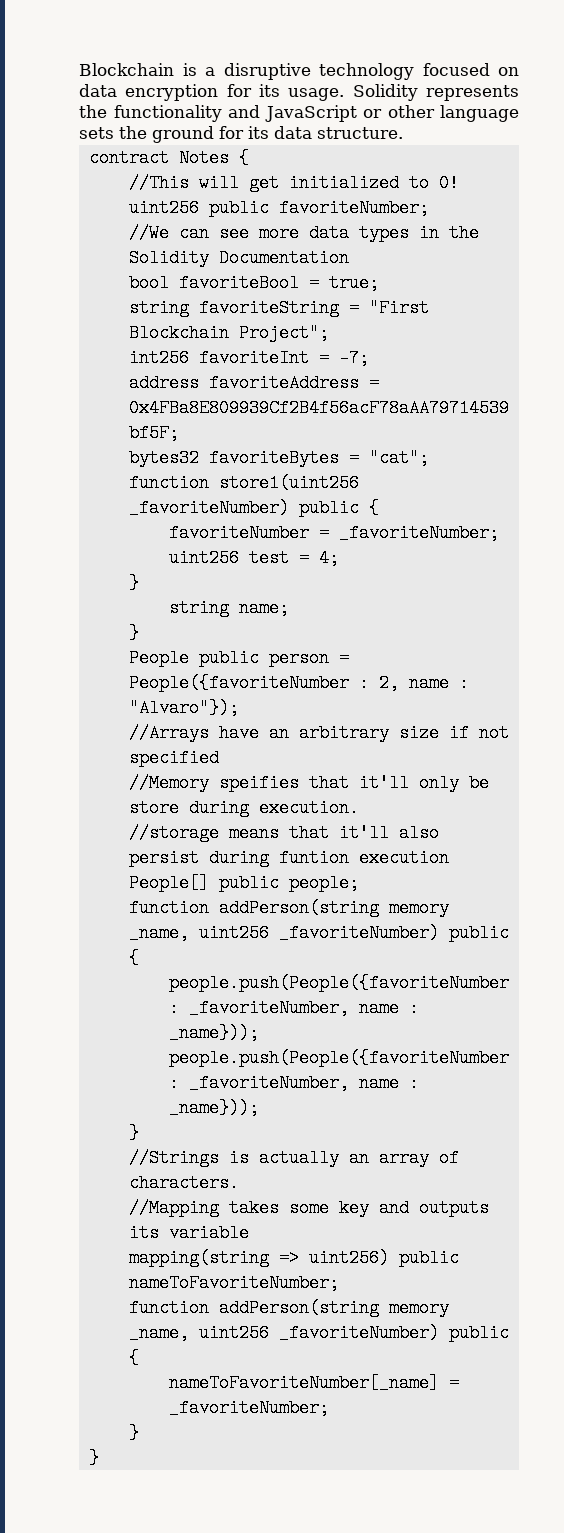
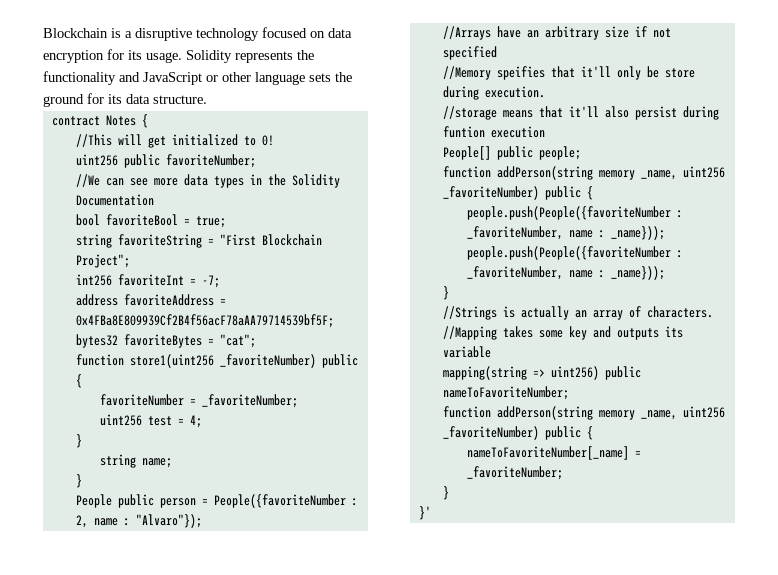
  nameToFavoriteNumber[_name] = _favoriteNumber;
  }
- }
+ }'

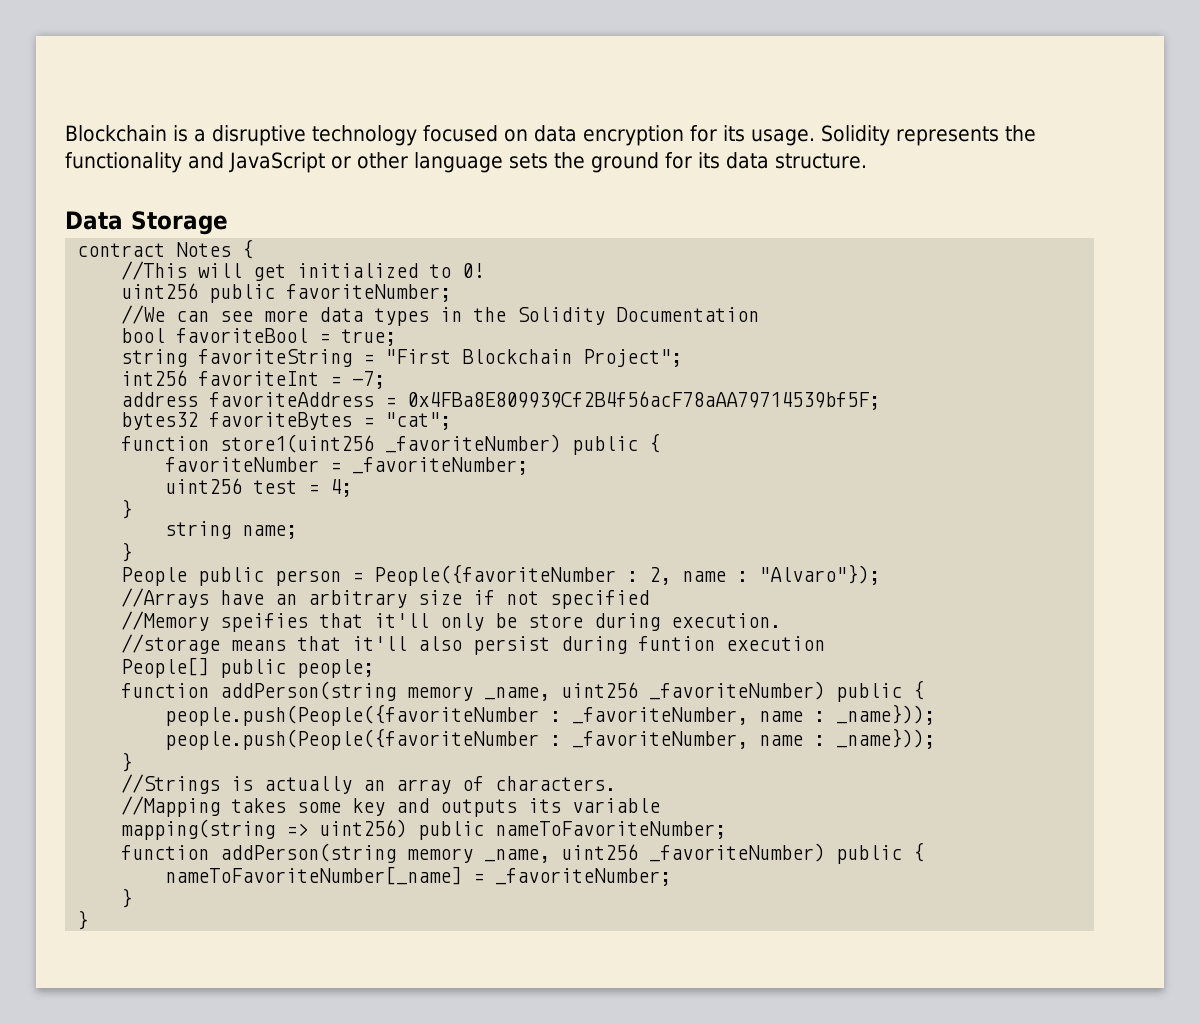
+ Data Storage
  nameToFavoriteNumber[_name] = _favoriteNumber;
  }
- }'
+ }

